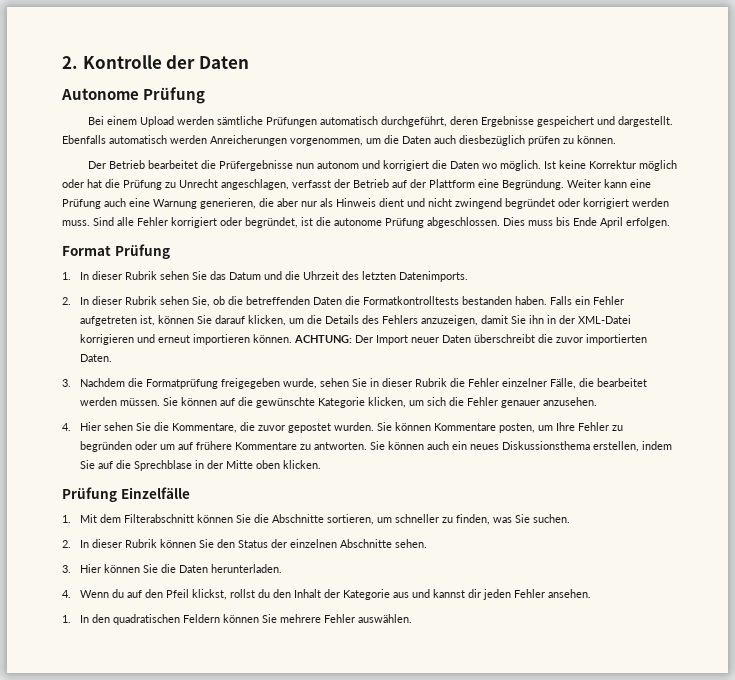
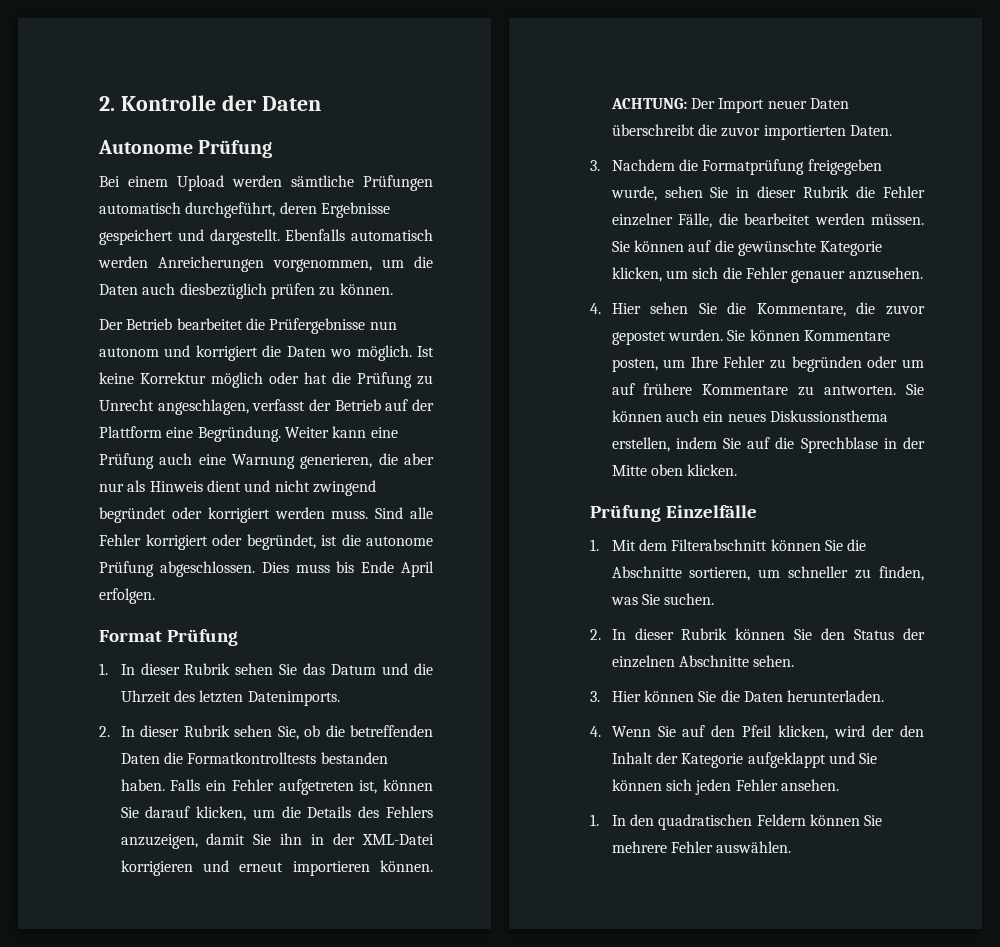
- 4. Wenn du auf den Pfeil klickst, rollst du den Inhalt der Kategorie aus und kannst dir jeden Fehler ansehen.
+ 4. Wenn Sie auf den Pfeil klicken, wird der den Inhalt der Kategorie aufgeklappt und Sie können sich jeden Fehler ansehen.

